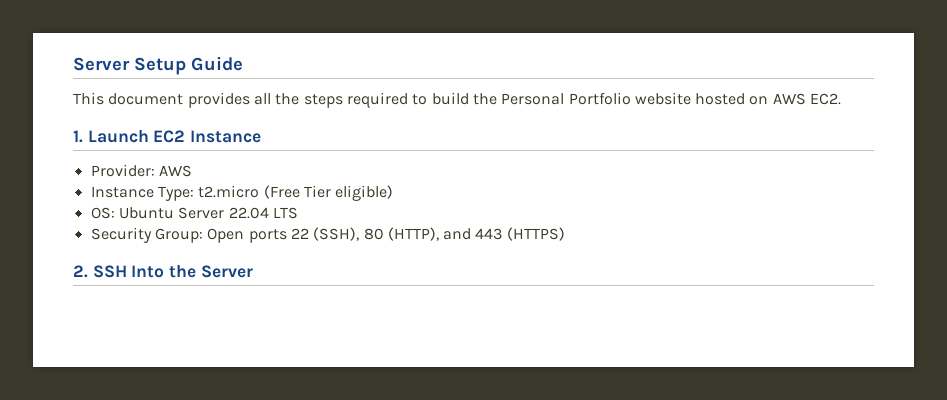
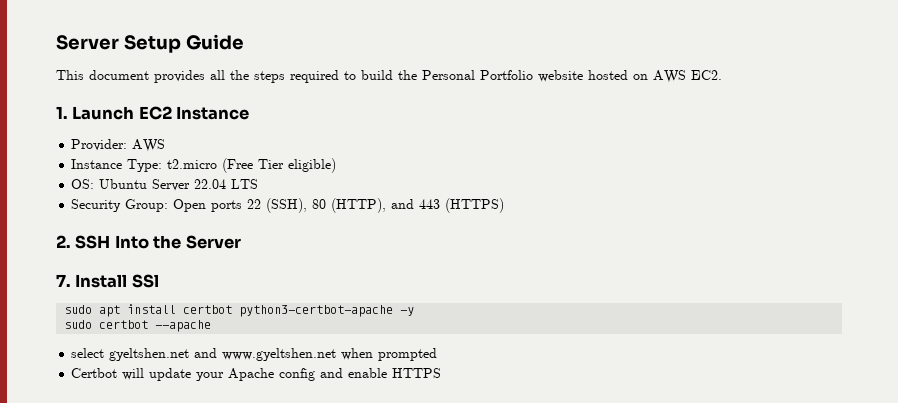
+ 7. Install SSl
+ sudo apt install certbot python3-certbot-apache -y
+ sudo certbot --apache
+ select gyeltshen.net and www.gyeltshen.net when prompted
+ Certbot will update your Apache config and enable HTTPS

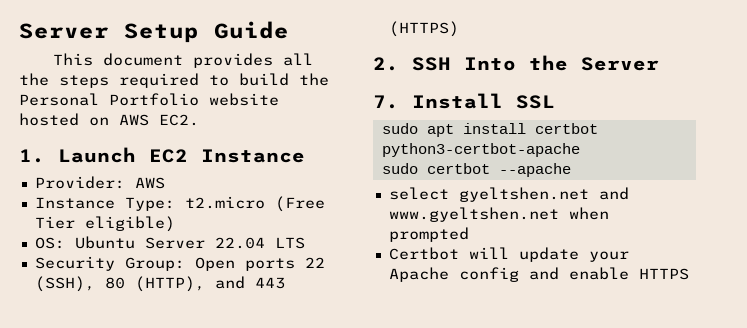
- 7. Install SSl
+ 7. Install SSL
- sudo apt install certbot python3-certbot-apache -y
+ sudo apt install certbot python3-certbot-apache

